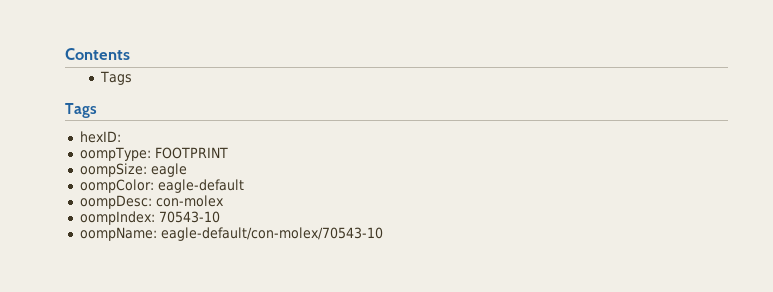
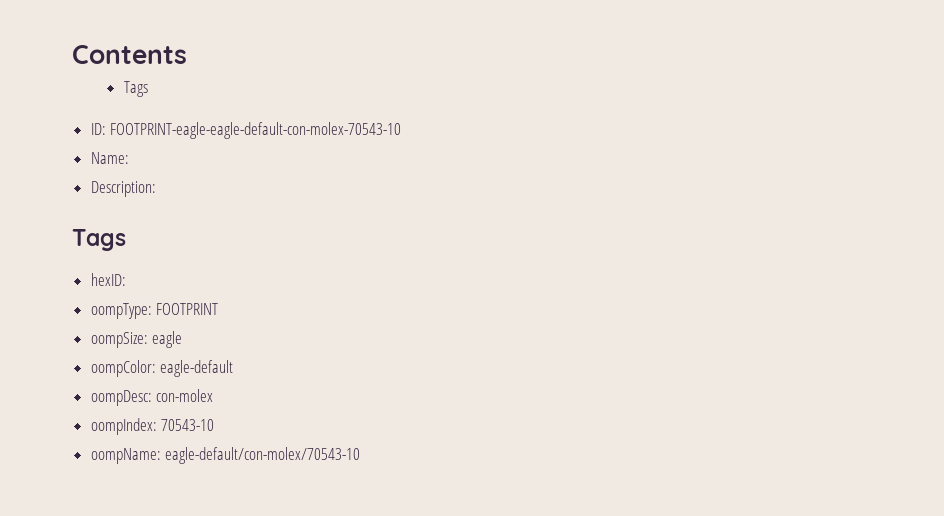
+ ID: FOOTPRINT-eagle-eagle-default-con-molex-70543-10
+ Name:
+ Description:

